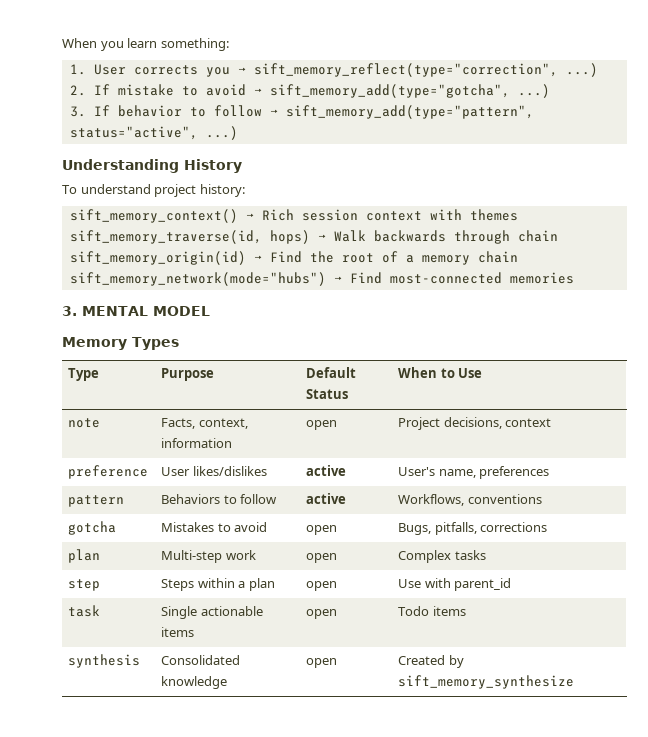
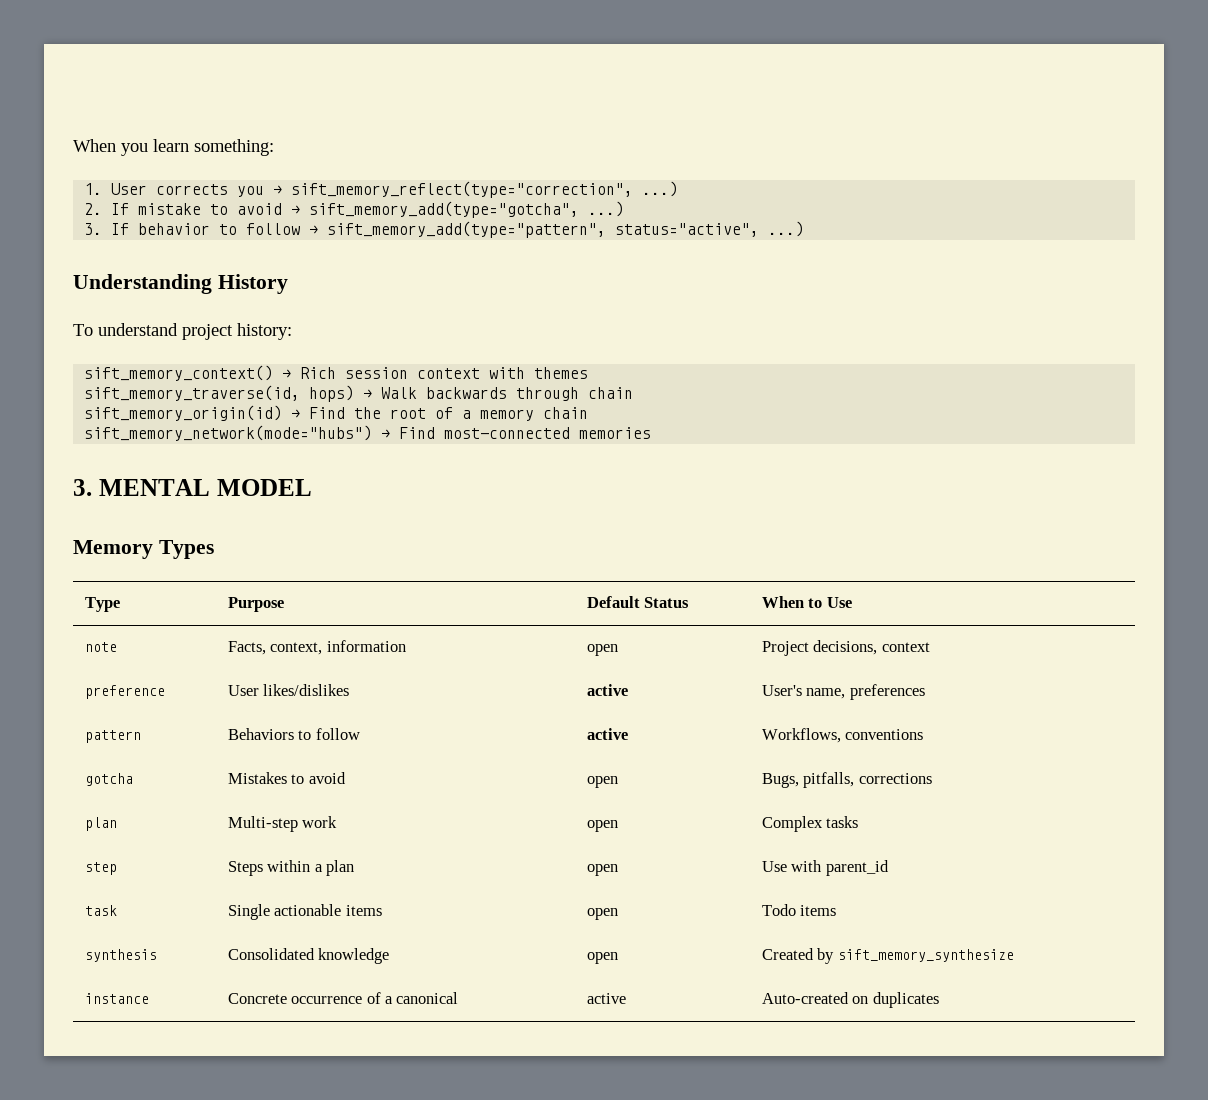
+ instance | Concrete occurrence of a canonical | active | Auto-created on duplicates

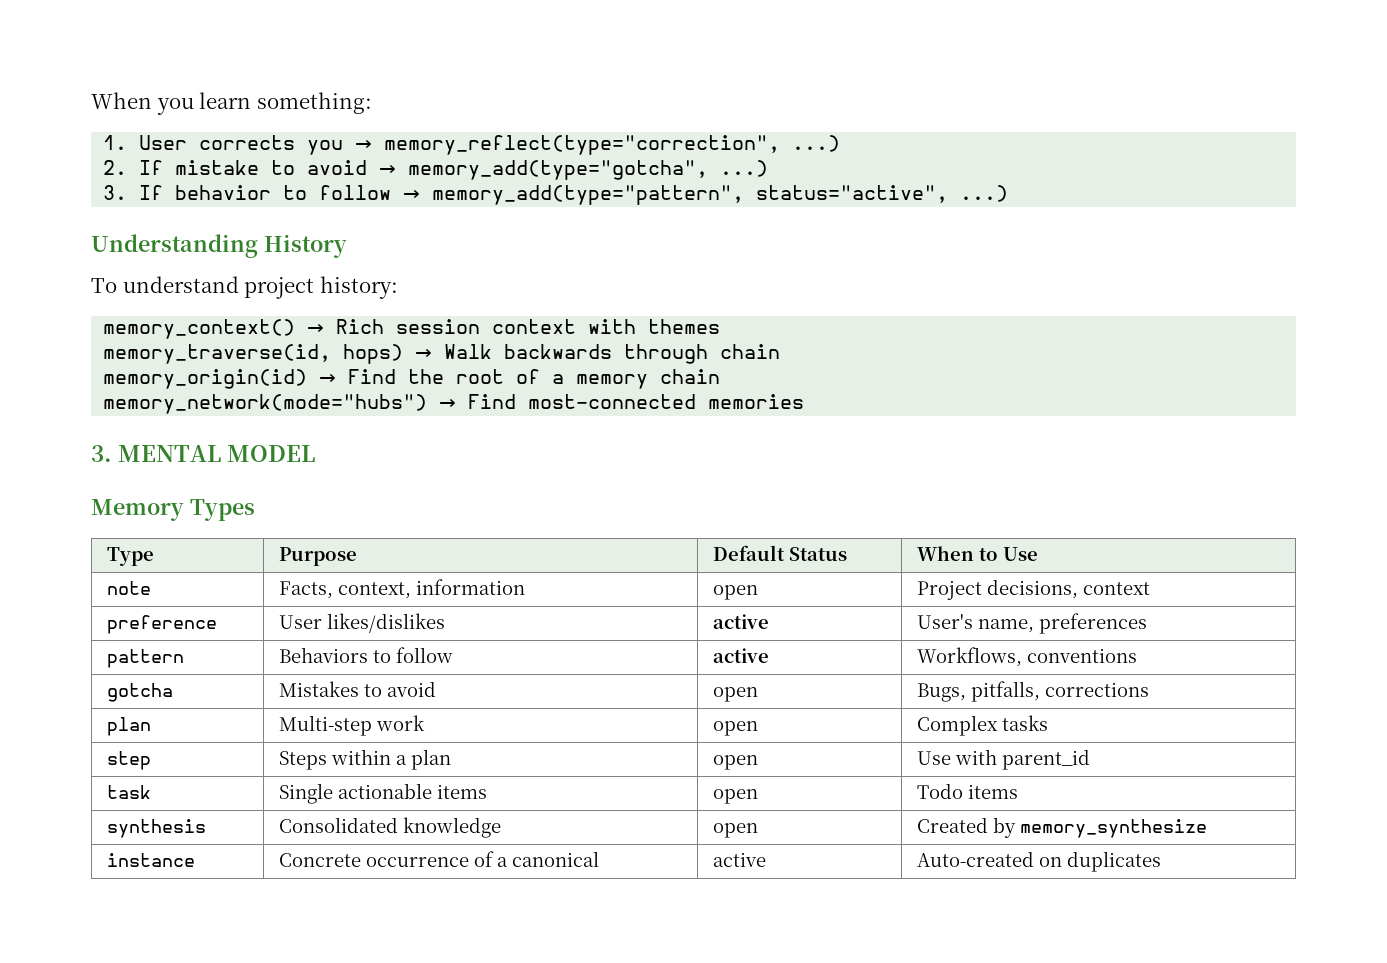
- 1. User corrects you → sift_memory_reflect(type="correction", ...)
+ 1. User corrects you → memory_reflect(type="correction", ...)
- 2. If mistake to avoid → sift_memory_add(type="gotcha", ...)
+ 2. If mistake to avoid → memory_add(type="gotcha", ...)
- 3. If behavior to follow → sift_memory_add(type="pattern", status="active", ...)
+ 3. If behavior to follow → memory_add(type="pattern", status="active", ...)
- sift_memory_context() → Rich session context with themes
+ memory_context() → Rich session context with themes
- sift_memory_traverse(id, hops) → Walk backwards through chain
+ memory_traverse(id, hops) → Walk backwards through chain
- sift_memory_origin(id) → Find the root of a memory chain
+ memory_origin(id) → Find the root of a memory chain
- sift_memory_network(mode="hubs") → Find most-connected memories
+ memory_network(mode="hubs") → Find most-connected memories
- synthesis | Consolidated knowledge | open | Created by sift_memory_synthesize
+ synthesis | Consolidated knowledge | open | Created by memory_synthesize

